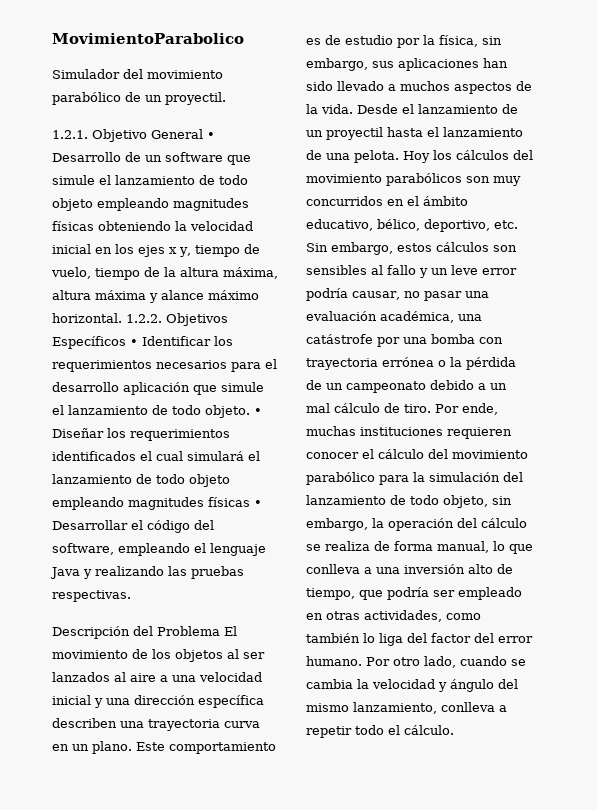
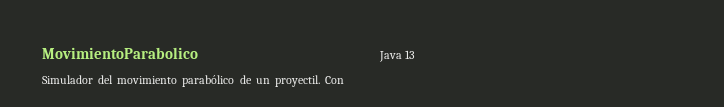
- Simulador del movimiento parabólico de un proyectil.
- 1.2.1. Objetivo General • Desarrollo de un software que simule el lanzamiento de todo objeto empleando magnitudes físicas obteniendo la velocidad inicial en los ejes x y, tiempo de vuelo, tiempo de la altura máxima, altura máxima y alance máximo horizontal. 1.2.2. Objetivos Específicos • Identificar los requerimientos necesarios para el desarrollo aplicación que simule el lanzamiento de todo objeto. • Diseñar los requerimientos identificados el cual simulará el lanzamiento de todo objeto empleando magnitudes físicas • Desarrollar el código del software, empleando el lenguaje Java y realizando las pruebas respectivas.
- Descripción del Problema El movimiento de los objetos al ser lanzados al aire a una velocidad inicial y una dirección específica describen una trayectoria curva en un plano. Este comportamiento es de estudio por la física, sin embargo, sus aplicaciones han sido llevado a muchos aspectos de la vida. Desde el lanzamiento de un proyectil hasta el lanzamiento de una pelota. Hoy los cálculos del movimiento parabólicos son muy concurridos en el ámbito educativo, bélico, deportivo, etc. Sin embargo, estos cálculos son sensibles al fallo y un leve error podría causar, no pasar una evaluación académica, una catástrofe por una bomba con trayectoria errónea o la pérdida de un campeonato debido a un mal cálculo de tiro. Por ende, muchas instituciones requieren conocer el cálculo del movimiento parabólico para la simulación del lanzamiento de todo objeto, sin embargo, la operación del cálculo se realiza de forma manual, lo que conlleva a una inversión alto de tiempo, que podría ser empleado en otras actividades, como también lo liga del factor del error humano. Por otro lado, cuando se cambia la velocidad y ángulo del mismo lanzamiento, conlleva a repetir todo el cálculo.
+ Simulador del movimiento parabólico de un proyectil. Con Java 13

